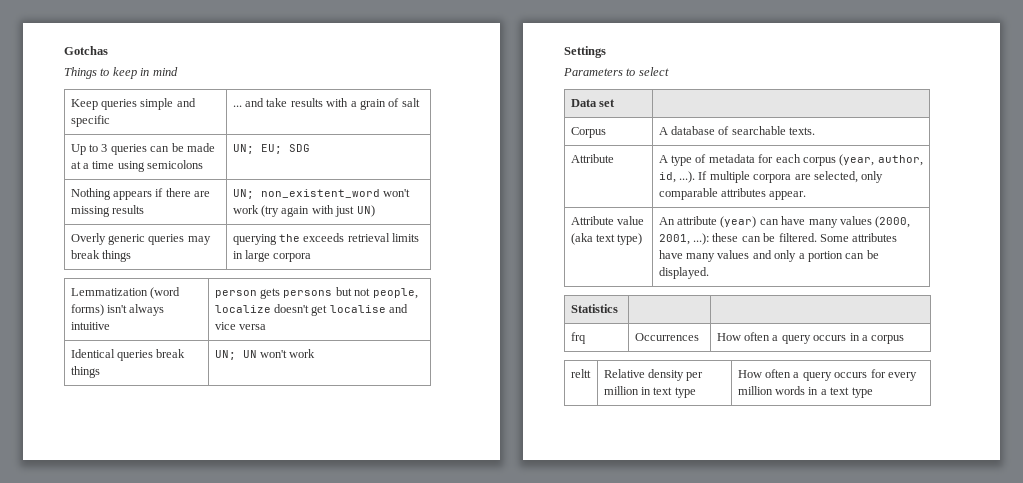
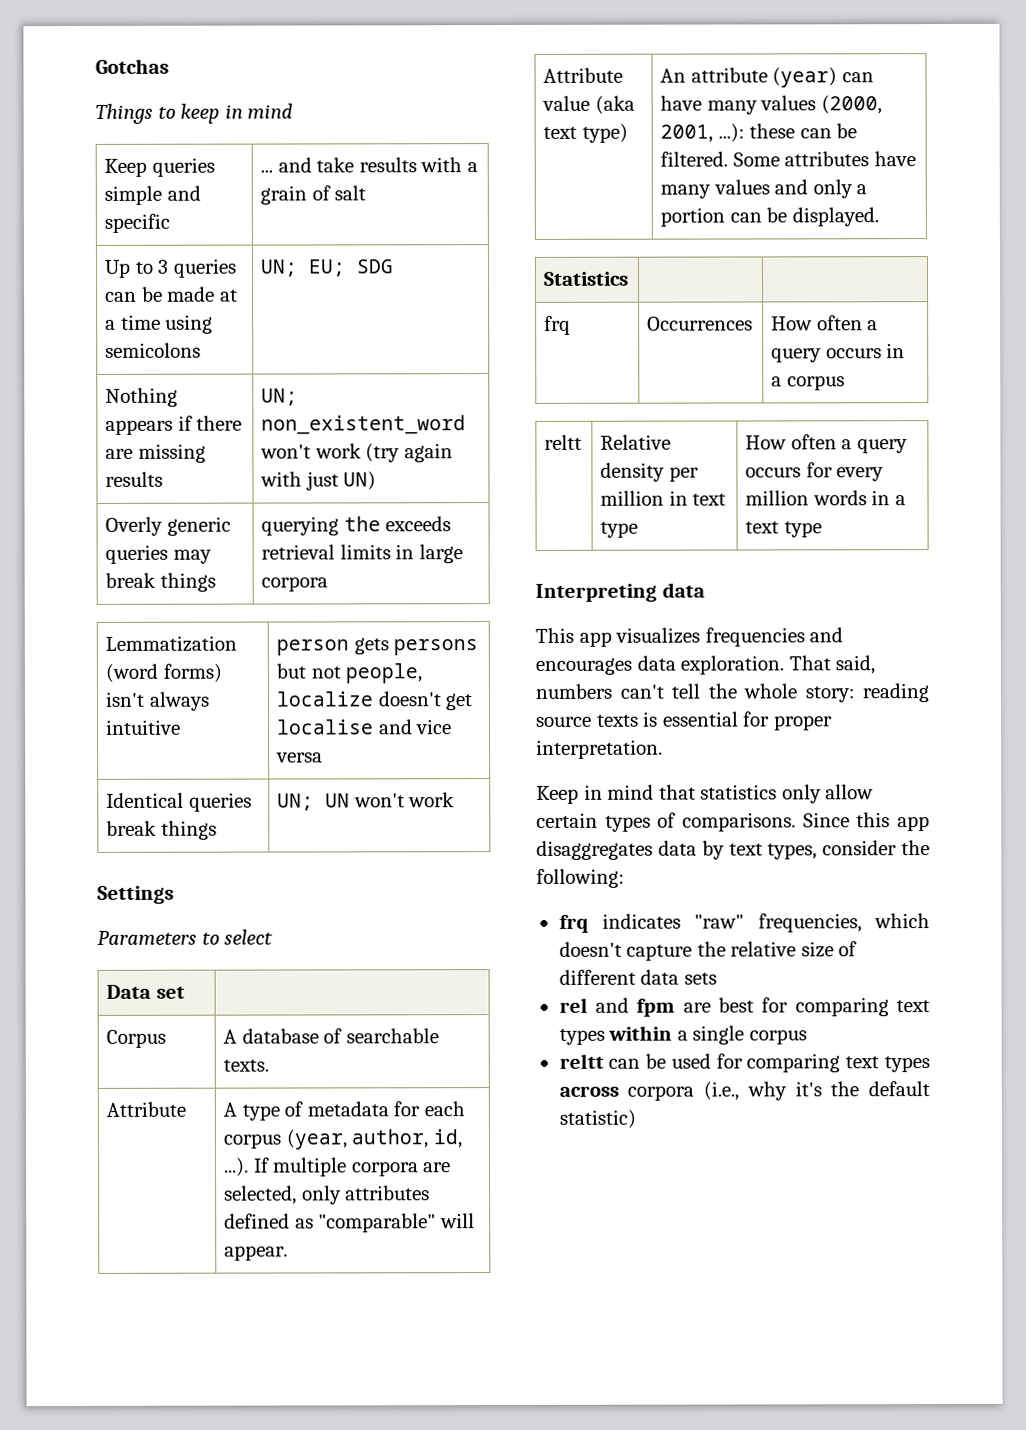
- Attribute | A type of metadata for each corpus (year, author, id, ...). If multiple corpora are selected, only comparable attributes appear.
+ Attribute | A type of metadata for each corpus (year, author, id, ...). If multiple corpora are selected, only attributes defined as "comparable" will appear.
+ Interpreting data
+ This app visualizes frequencies and encourages data exploration. That said, numbers can't tell the whole story: reading source texts is essential for proper interpretation.
+ Keep in mind that statistics only allow certain types of comparisons. Since this app disaggregates data by text types, consider the following:
+ frq indicates "raw" frequencies, which doesn't capture the relative size of different data sets
+ rel and fpm are best for comparing text types within a single corpus
+ reltt can be used for comparing text types across corpora (i.e., why it's the default statistic)

